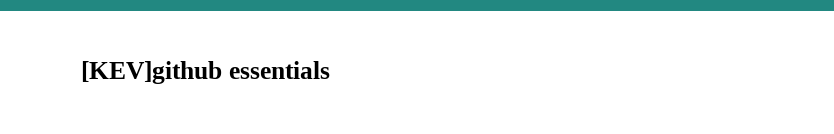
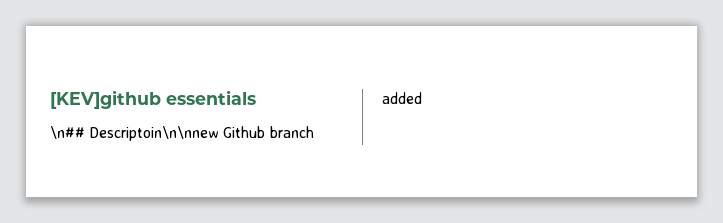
+ \n## Descriptoin\n\nnew Github branch added

